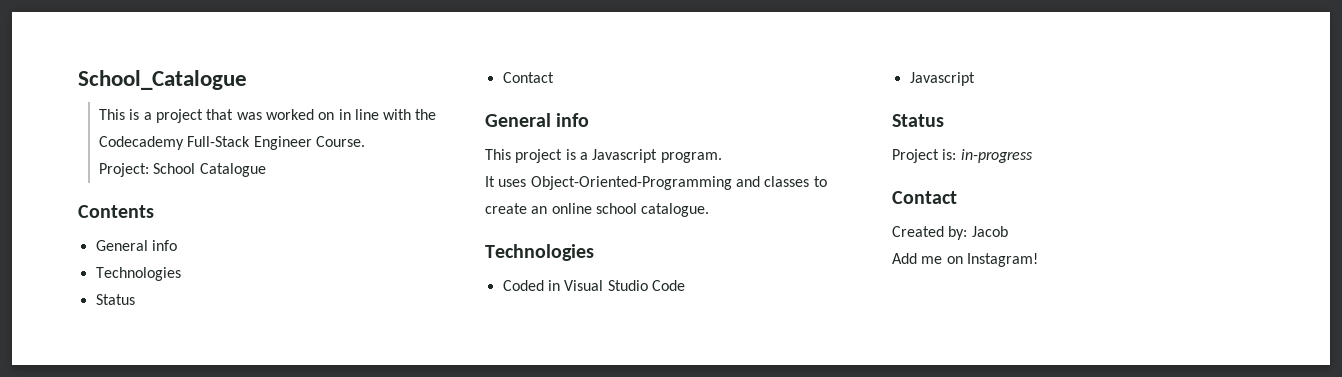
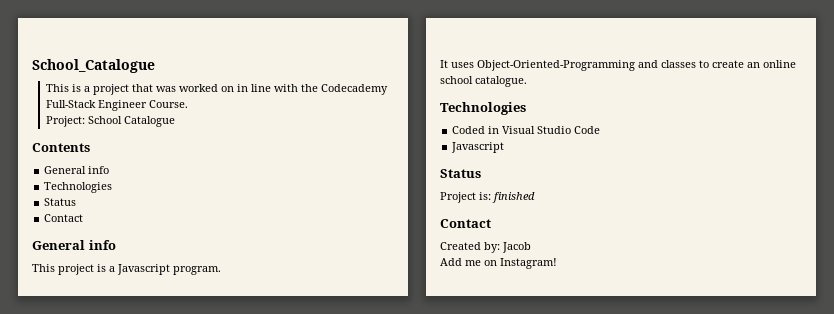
- Project is: in-progress
+ Project is: finished

